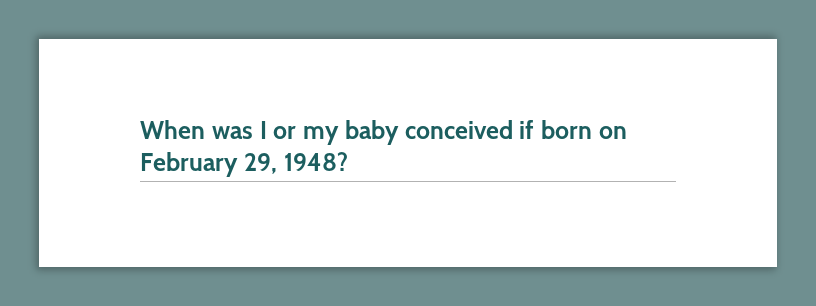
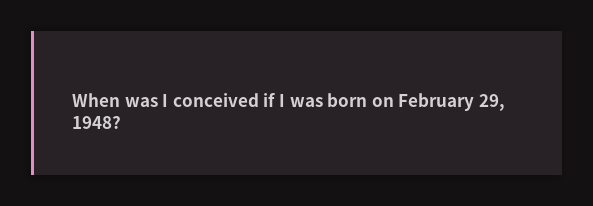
- When was I or my baby conceived if born on February 29, 1948?
+ When was I conceived if I was born on February 29, 1948?

